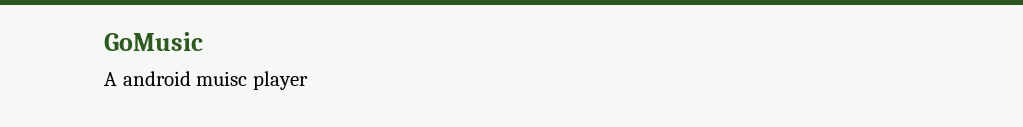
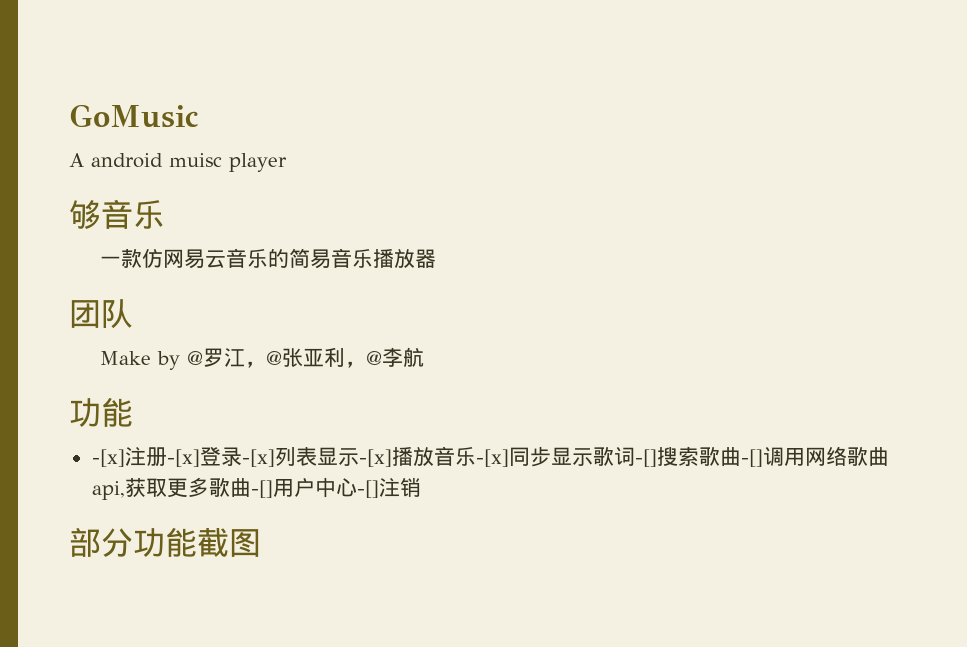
+ 够音乐
+ 一款仿网易云音乐的简易音乐播放器
+ 团队
+ Make by @罗江，@张亚利，@李航
+ 功能
+ -[x]注册-[x]登录-[x]列表显示-[x]播放音乐-[x]同步显示歌词-[]搜索歌曲-[]调用网络歌曲api,获取更多歌曲-[]用户中心-[]注销
+ 部分功能截图

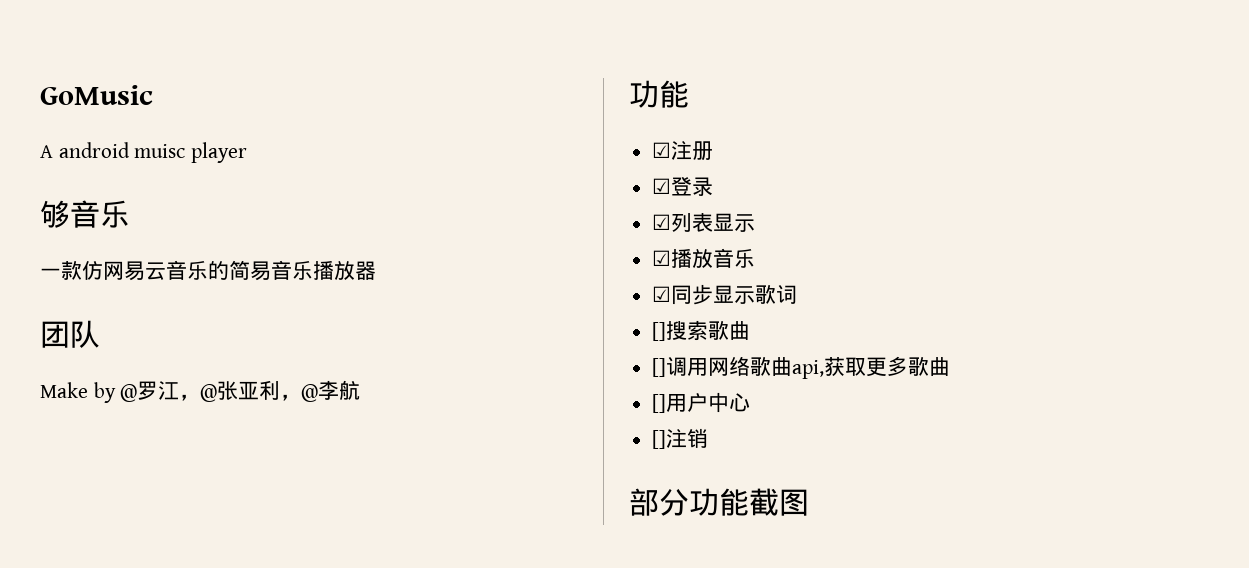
- -[x]注册-[x]登录-[x]列表显示-[x]播放音乐-[x]同步显示歌词-[]搜索歌曲-[]调用网络歌曲api,获取更多歌曲-[]用户中心-[]注销
+ ☑注册
+ ☑登录
+ ☑列表显示
+ ☑播放音乐
+ ☑同步显示歌词
+ []搜索歌曲
+ []调用网络歌曲api,获取更多歌曲
+ []用户中心
+ []注销

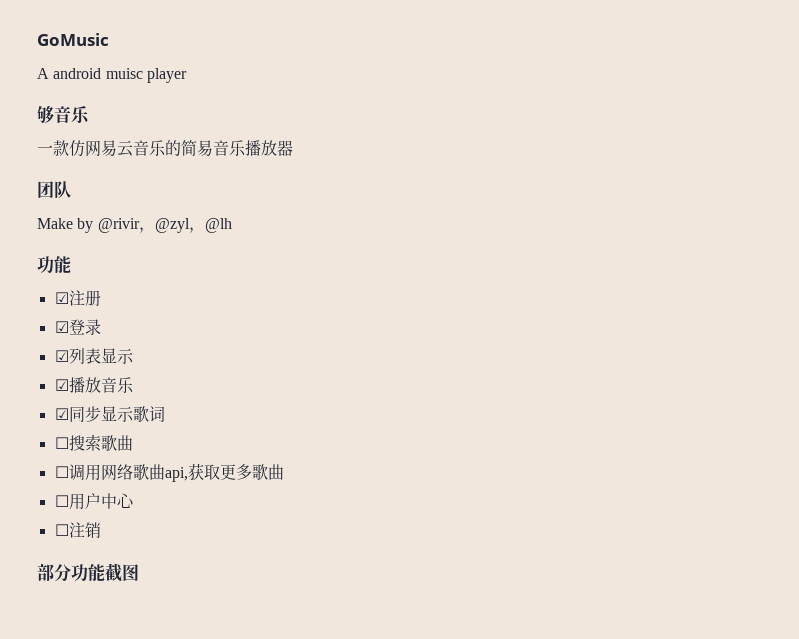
- Make by @罗江，@张亚利，@李航
+ Make by @rivir，@zyl，@lh
- []搜索歌曲
+ ☐搜索歌曲
- []调用网络歌曲api,获取更多歌曲
+ ☐调用网络歌曲api,获取更多歌曲
- []用户中心
+ ☐用户中心
- []注销
+ ☐注销

